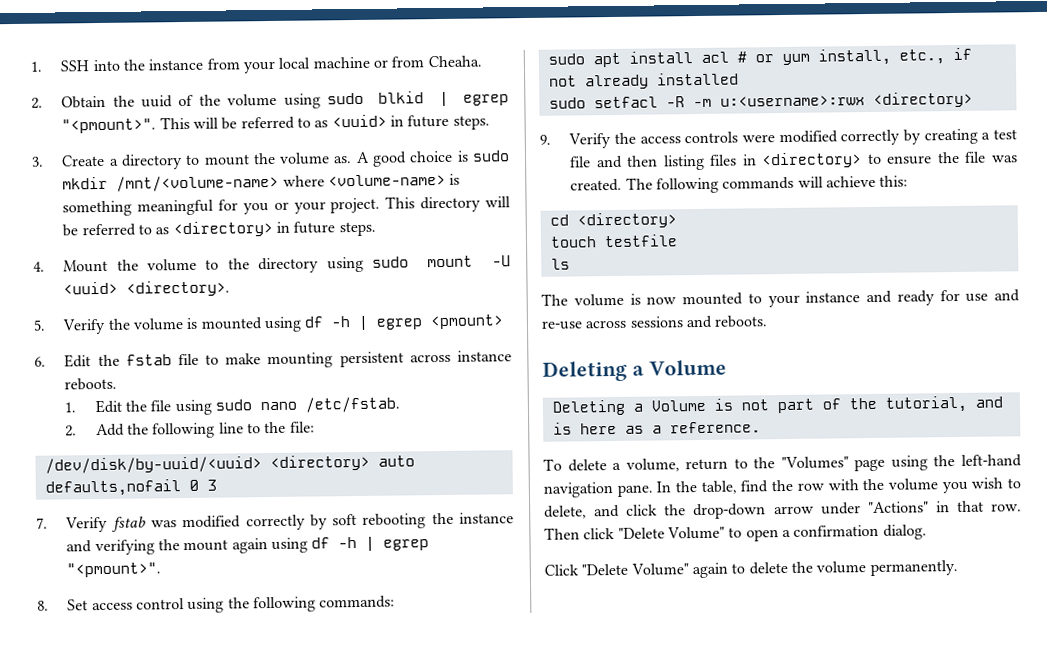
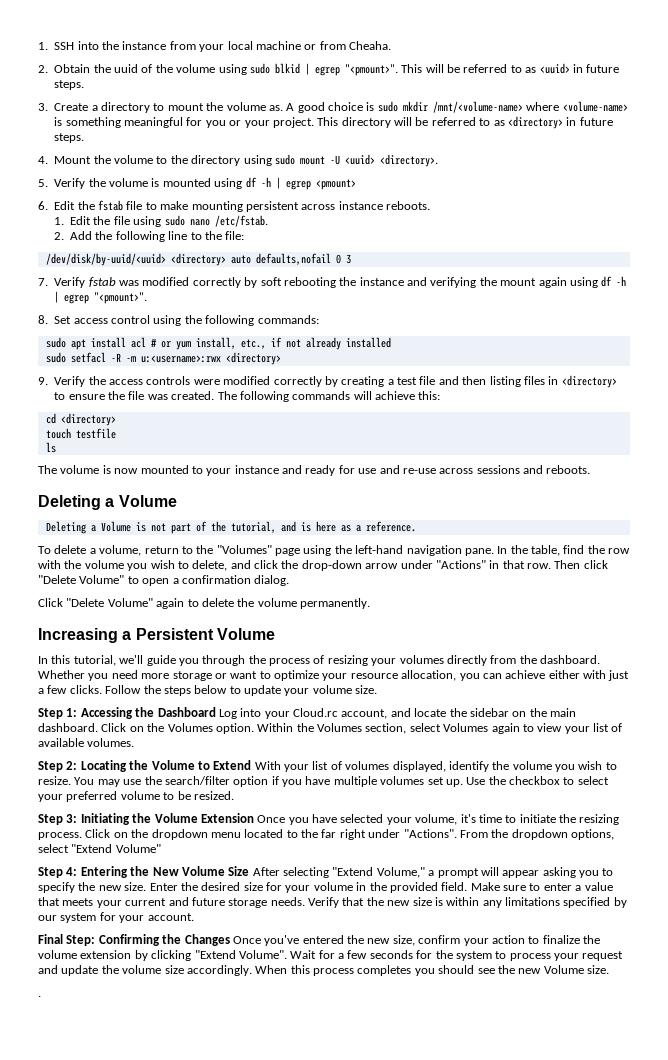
+ Increasing a Persistent Volume
+ In this tutorial, we'll guide you through the process of resizing your volumes directly from the dashboard. Whether you need more storage or want to optimize your resource allocation, you can achieve either with just a few clicks. Follow the steps below to update your volume size.
+ Step 1: Accessing the Dashboard Log into your Cloud.rc account, and locate the sidebar on the main dashboard. Click on the Volumes option. Within the Volumes section, select Volumes again to view your list of available volumes.
+ Step 2: Locating the Volume to Extend With your list of volumes displayed, identify the volume you wish to resize. You may use the search/filter option if you have multiple volumes set up. Use the checkbox to select your preferred volume to be resized.
+ Step 3: Initiating the Volume Extension Once you have selected your volume, it's time to initiate the resizing process. Click on the dropdown menu located to the far right under "Actions". From the dropdown options, select "Extend Volume"
+ Step 4: Entering the New Volume Size After selecting "Extend Volume," a prompt will appear asking you to specify the new size. Enter the desired size for your volume in the provided field. Make sure to enter a value that meets your current and future storage needs. Verify that the new size is within any limitations specified by our system for your account.
+ Final Step: Confirming the Changes Once you've entered the new size, confirm your action to finalize the volume extension by clicking "Extend Volume". Wait for a few seconds for the system to process your request and update the volume size accordingly. When this process completes you should see the new Volume size.
+ .

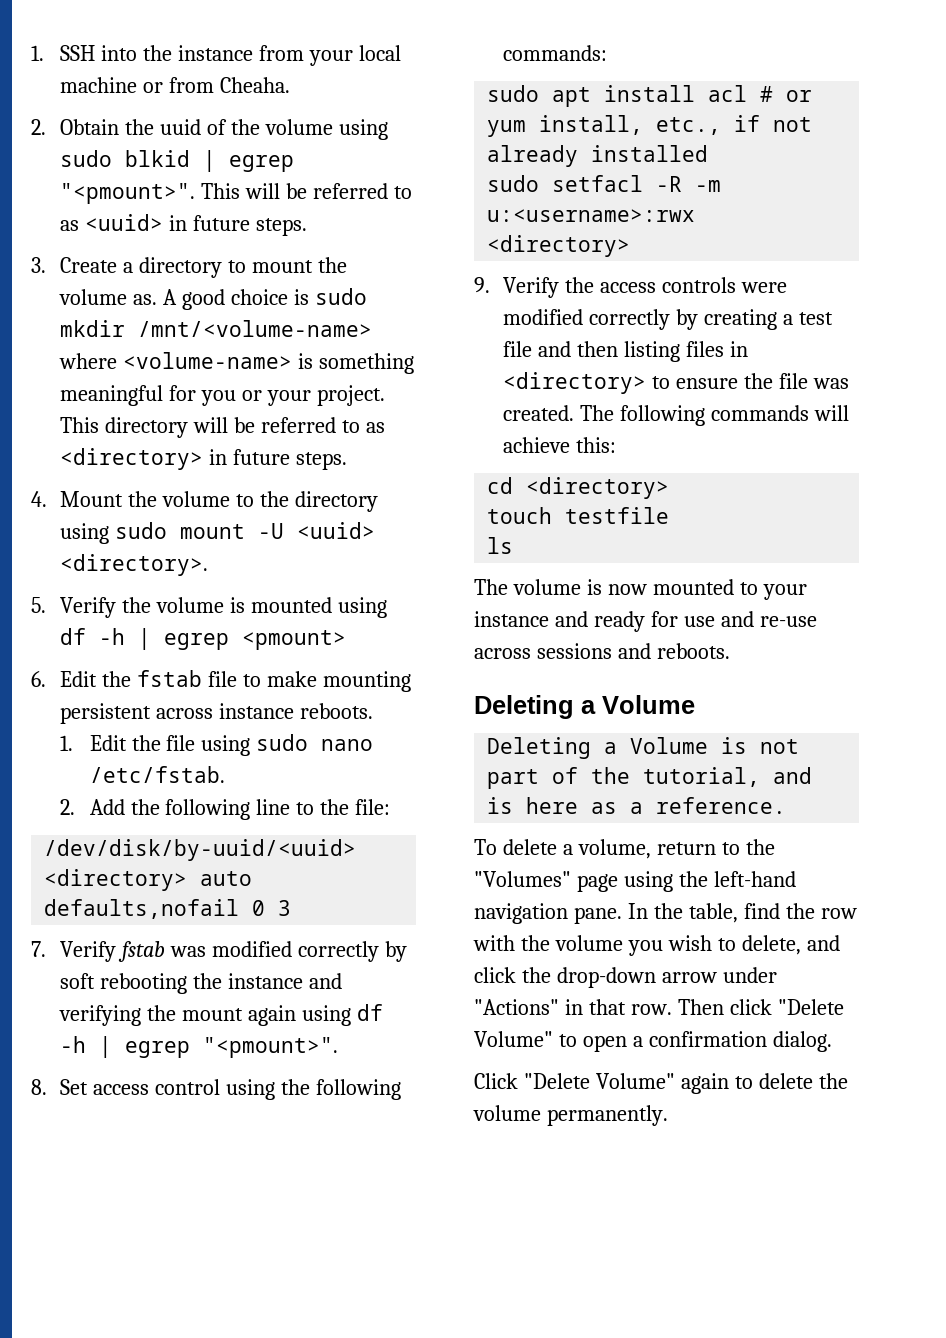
- Increasing a Persistent Volume
- In this tutorial, we'll guide you through the process of resizing your volumes directly from the dashboard. Whether you need more storage or want to optimize your resource allocation, you can achieve either with just a few clicks. Follow the steps below to update your volume size.
- Step 1: Accessing the Dashboard Log into your Cloud.rc account, and locate the sidebar on the main dashboard. Click on the Volumes option. Within the Volumes section, select Volumes again to view your list of available volumes.
- Step 2: Locating the Volume to Extend With your list of volumes displayed, identify the volume you wish to resize. You may use the search/filter option if you have multiple volumes set up. Use the checkbox to select your preferred volume to be resized.
- Step 3: Initiating the Volume Extension Once you have selected your volume, it's time to initiate the resizing process. Click on the dropdown menu located to the far right under "Actions". From the dropdown options, select "Extend Volume"
- Step 4: Entering the New Volume Size After selecting "Extend Volume," a prompt will appear asking you to specify the new size. Enter the desired size for your volume in the provided field. Make sure to enter a value that meets your current and future storage needs. Verify that the new size is within any limitations specified by our system for your account.
- Final Step: Confirming the Changes Once you've entered the new size, confirm your action to finalize the volume extension by clicking "Extend Volume". Wait for a few seconds for the system to process your request and update the volume size accordingly. When this process completes you should see the new Volume size.
- .

